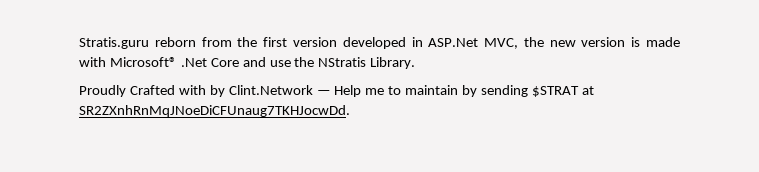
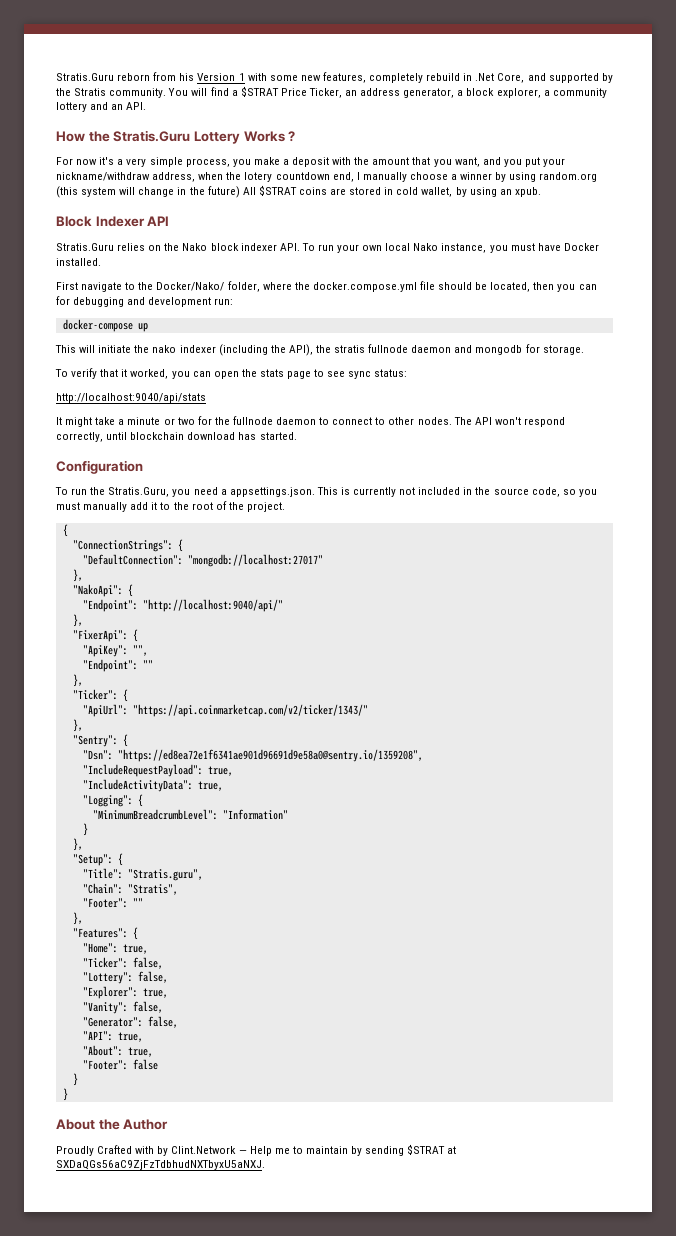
- Stratis.guru reborn from the first version developed in ASP.Net MVC, the new version is made with Microsoft® .Net Core and use the NStratis Library.
+ Stratis.Guru reborn from his Version 1 with some new features, completely rebuild in .Net Core, and supported by the Stratis community. You will find a $STRAT Price Ticker, an address generator, a block explorer, a community lottery and an API.
+ How the Stratis.Guru Lottery Works ?
+ For now it's a very simple process, you make a deposit with the amount that you want, and you put your nickname/withdraw address, when the lotery countdown end, I manually choose a winner by using random.org (this system will change in the future) All $STRAT coins are stored in cold wallet, by using an xpub.
+ Block Indexer API
+ Stratis.Guru relies on the Nako block indexer API. To run your own local Nako instance, you must have Docker installed.
+ First navigate to the Docker/Nako/ folder, where the docker.compose.yml file should be located, then you can for debugging and development run:
+ docker-compose up
+ This will initiate the nako indexer (including the API), the stratis fullnode daemon and mongodb for storage.
+ To verify that it worked, you can open the stats page to see sync status:
+ http://localhost:9040/api/stats
+ It might take a minute or two for the fullnode daemon to connect to other nodes. The API won't respond correctly, until blockchain download has started.
+ Configuration
+ To run the Stratis.Guru, you need a appsettings.json. This is currently not included in the source code, so you must manually add it to the root of the project.
+ {
+ "ConnectionStrings": {
+ "DefaultConnection": "mongodb://localhost:27017"
+ },
+ "NakoApi": {
+ "Endpoint": "http://localhost:9040/api/"
+ },
+ "FixerApi": {
+ "ApiKey": "",
+ "Endpoint": ""
+ },
+ "Ticker": {
+ "ApiUrl": "https://api.coinmarketcap.com/v2/ticker/1343/"
+ },
+ "Sentry": {
+ "Dsn": "https://ed8ea72e1f6341ae901d96691d9e58a0@sentry.io/1359208",
+ "IncludeRequestPayload": true,
+ "IncludeActivityData": true,
+ "Logging": {
+ "MinimumBreadcrumbLevel": "Information"
+ }
+ },
+ "Setup": {
+ "Title": "Stratis.guru",
+ "Chain": "Stratis",
+ "Footer": ""
+ },
+ "Features": {
+ "Home": true,
+ "Ticker": false,
+ "Lottery": false,
+ "Explorer": true,
+ "Vanity": false,
+ "Generator": false,
+ "API": true,
+ "About": true,
+ "Footer": false
+ }
+ }
+ About the Author
- Proudly Crafted with by Clint.Network — Help me to maintain by sending $STRAT at SR2ZXnhRnMqJNoeDiCFUnaug7TKHJocwDd.
+ Proudly Crafted with by Clint.Network — Help me to maintain by sending $STRAT at SXDaQGs56aC9ZjFzTdbhudNXTbyxU5aNXJ.

